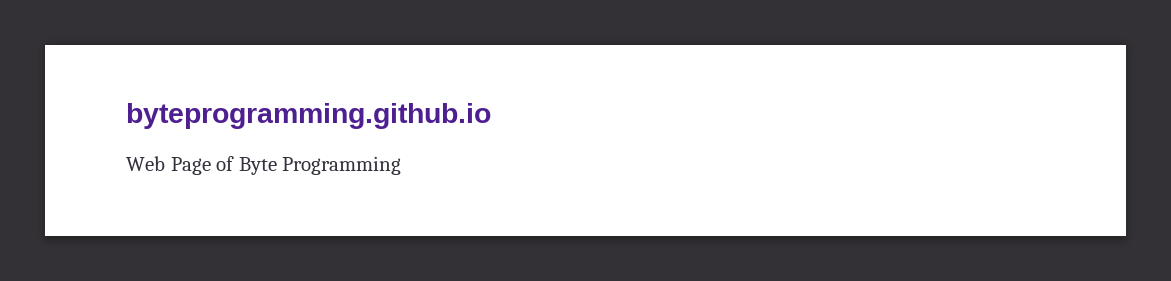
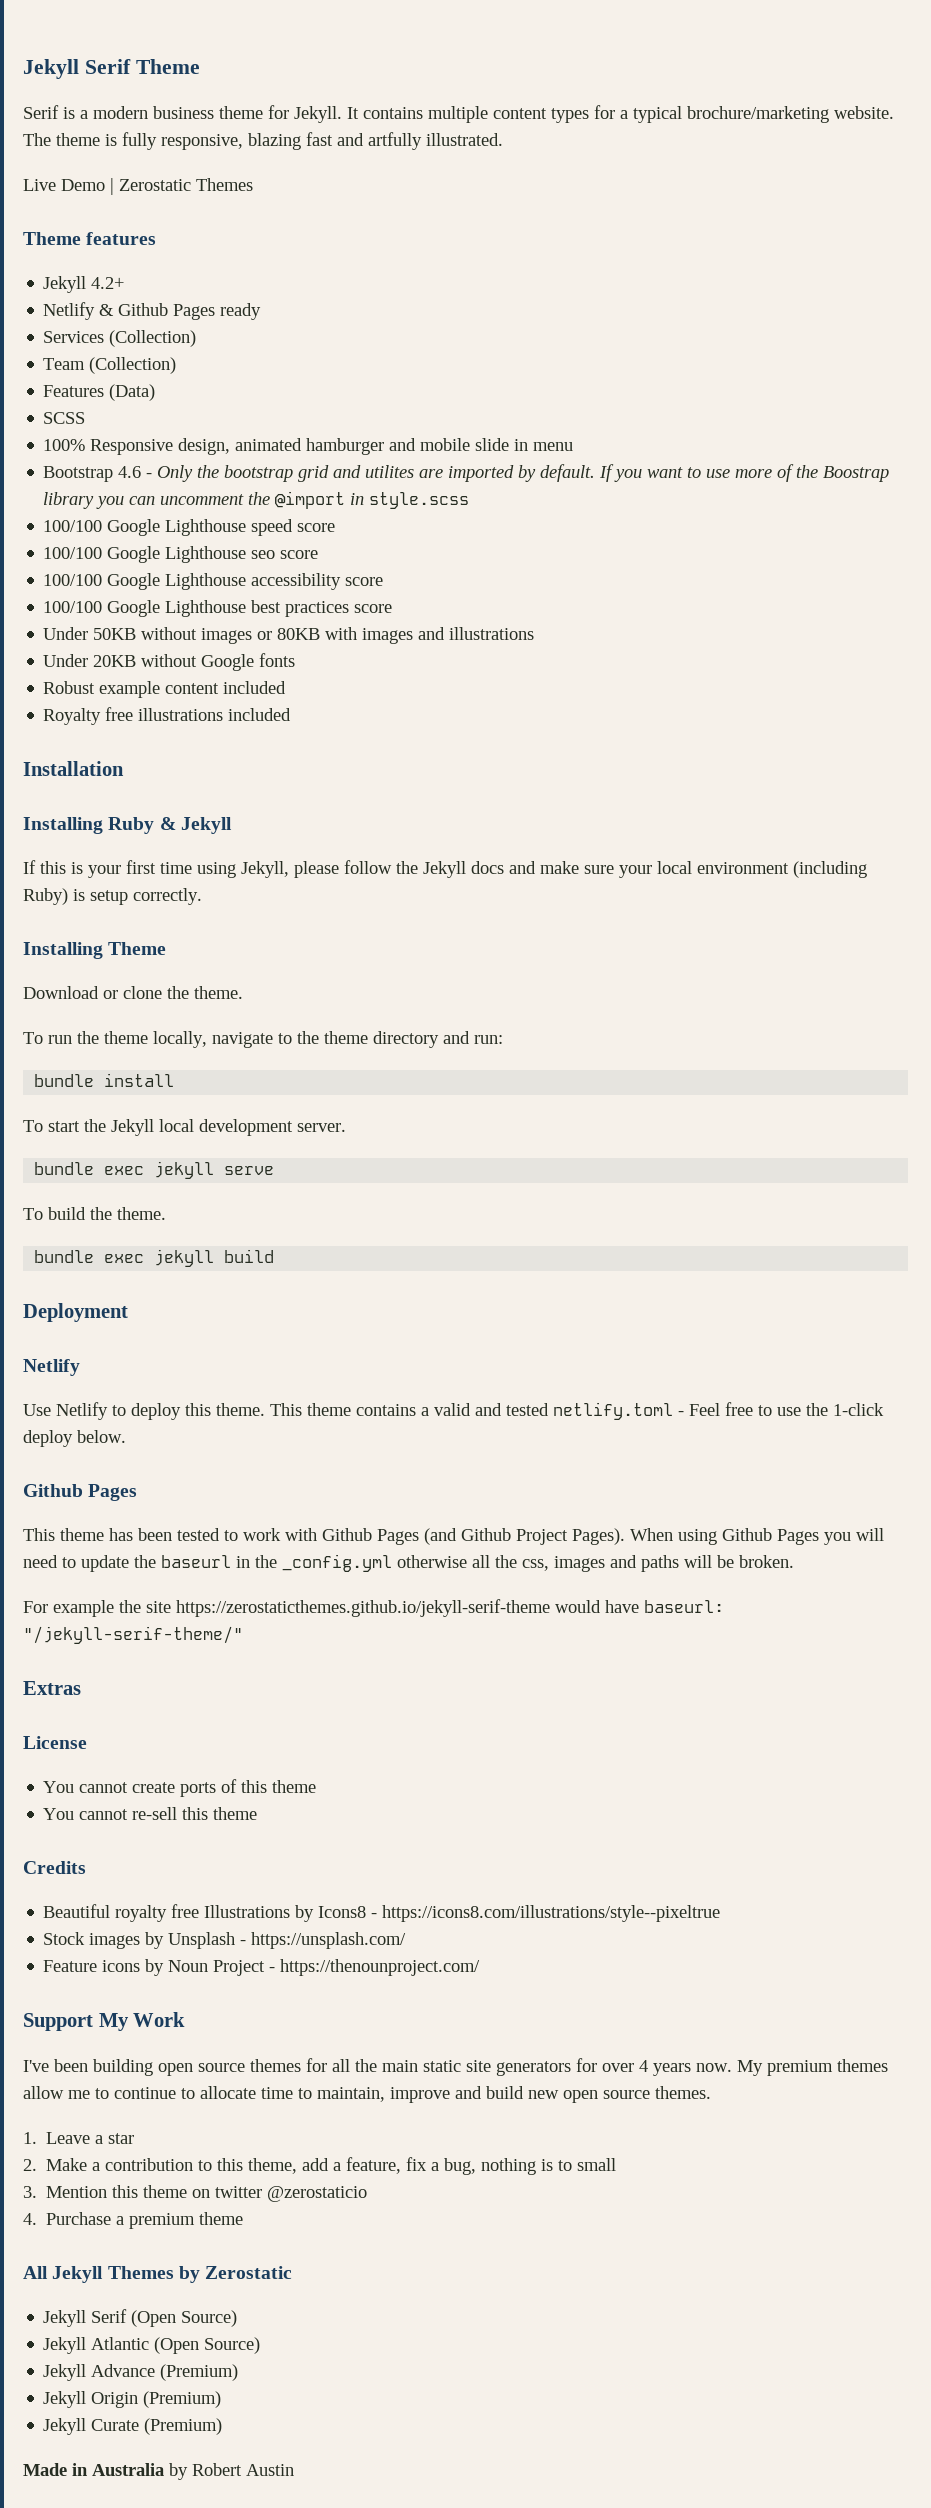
- byteprogramming.github.io
- Web Page of Byte Programming
+ Jekyll Serif Theme
+ Serif is a modern business theme for Jekyll. It contains multiple content types for a typical brochure/marketing website. The theme is fully responsive, blazing fast and artfully illustrated.
+ Live Demo | Zerostatic Themes
+ Theme features
+ Jekyll 4.2+
+ Netlify & Github Pages ready
+ Services (Collection)
+ Team (Collection)
+ Features (Data)
+ SCSS
+ 100% Responsive design, animated hamburger and mobile slide in menu
+ Bootstrap 4.6 - Only the bootstrap grid and utilites are imported by default. If you want to use more of the Boostrap library you can uncomment the @import in style.scss
+ 100/100 Google Lighthouse speed score
+ 100/100 Google Lighthouse seo score
+ 100/100 Google Lighthouse accessibility score
+ 100/100 Google Lighthouse best practices score
+ Under 50KB without images or 80KB with images and illustrations
+ Under 20KB without Google fonts
+ Robust example content included
+ Royalty free illustrations included
+ Installation
+ Installing Ruby & Jekyll
+ If this is your first time using Jekyll, please follow the Jekyll docs and make sure your local environment (including Ruby) is setup correctly.
+ Installing Theme
+ Download or clone the theme.
+ To run the theme locally, navigate to the theme directory and run:
+ bundle install
+ To start the Jekyll local development server.
+ bundle exec jekyll serve
+ To build the theme.
+ bundle exec jekyll build
+ Deployment
+ Netlify
+ Use Netlify to deploy this theme. This theme contains a valid and tested netlify.toml - Feel free to use the 1-click deploy below.
+ Github Pages
+ This theme has been tested to work with Github Pages (and Github Project Pages). When using Github Pages you will need to update the baseurl in the _config.yml otherwise all the css, images and paths will be broken.
+ For example the site https://zerostaticthemes.github.io/jekyll-serif-theme would have baseurl: "/jekyll-serif-theme/"
+ Extras
+ License
+ You cannot create ports of this theme
+ You cannot re-sell this theme
+ Credits
+ Beautiful royalty free Illustrations by Icons8 - https://icons8.com/illustrations/style--pixeltrue
+ Stock images by Unsplash - https://unsplash.com/
+ Feature icons by Noun Project - https://thenounproject.com/
+ Support My Work
+ I've been building open source themes for all the main static site generators for over 4 years now. My premium themes allow me to continue to allocate time to maintain, improve and build new open source themes.
+ 1. Leave a star
+ 2. Make a contribution to this theme, add a feature, fix a bug, nothing is to small
+ 3. Mention this theme on twitter @zerostaticio
+ 4. Purchase a premium theme
+ All Jekyll Themes by Zerostatic
+ Jekyll Serif (Open Source)
+ Jekyll Atlantic (Open Source)
+ Jekyll Advance (Premium)
+ Jekyll Origin (Premium)
+ Jekyll Curate (Premium)
+ Made in Australia by Robert Austin

